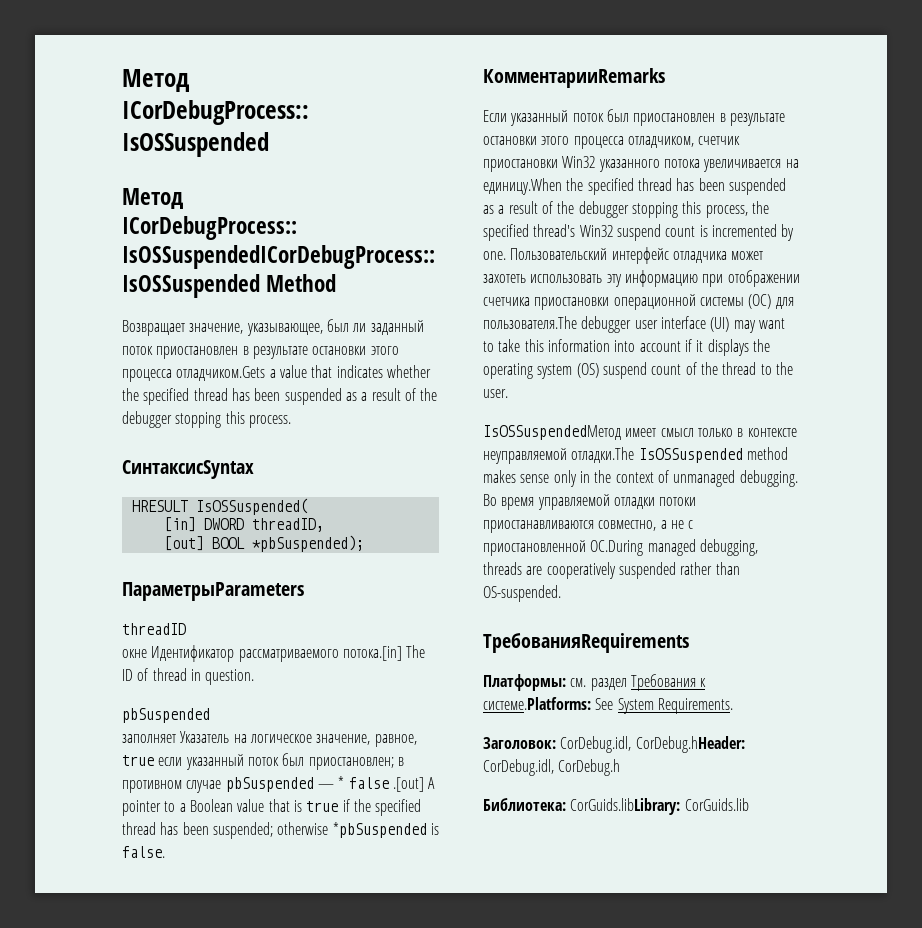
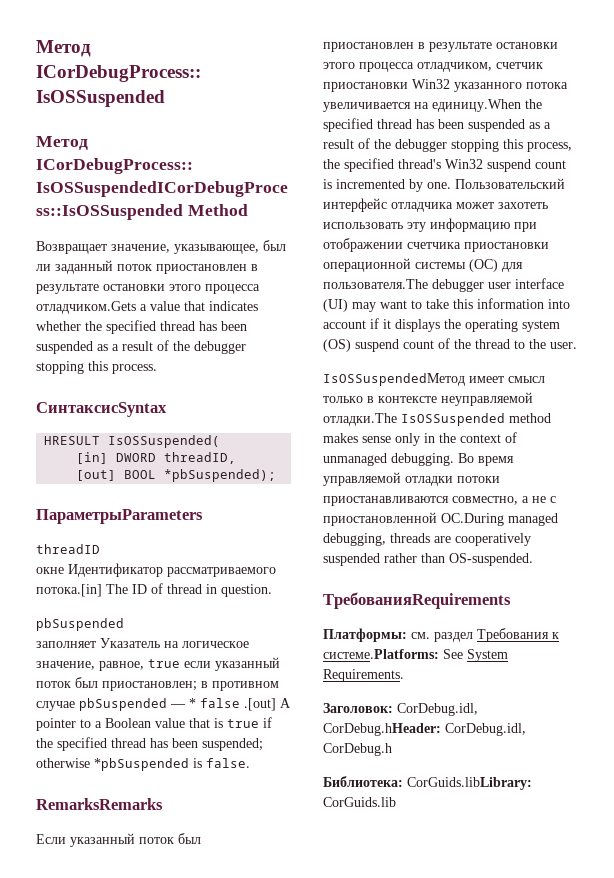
- КомментарииRemarks
+ RemarksRemarks

